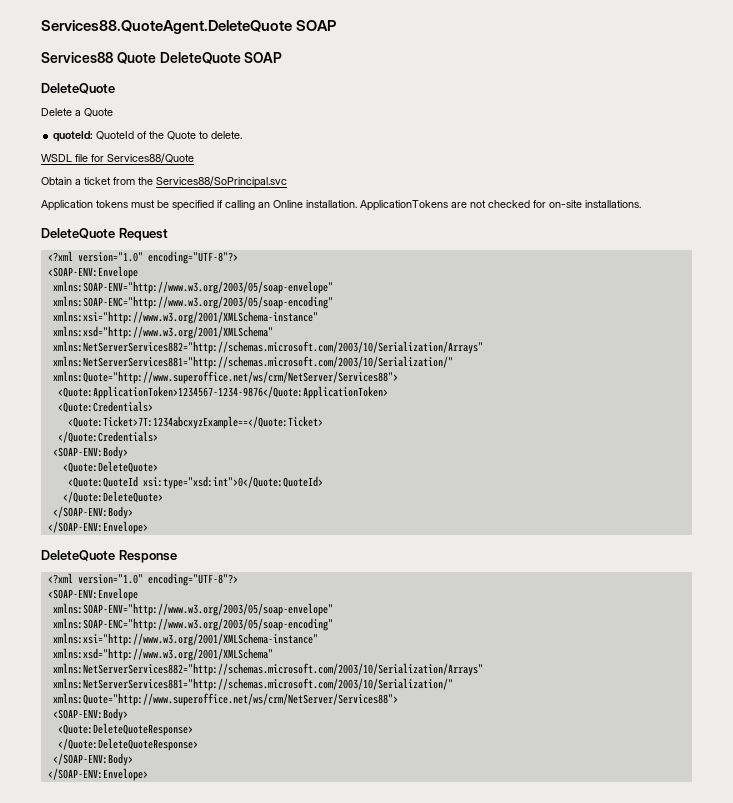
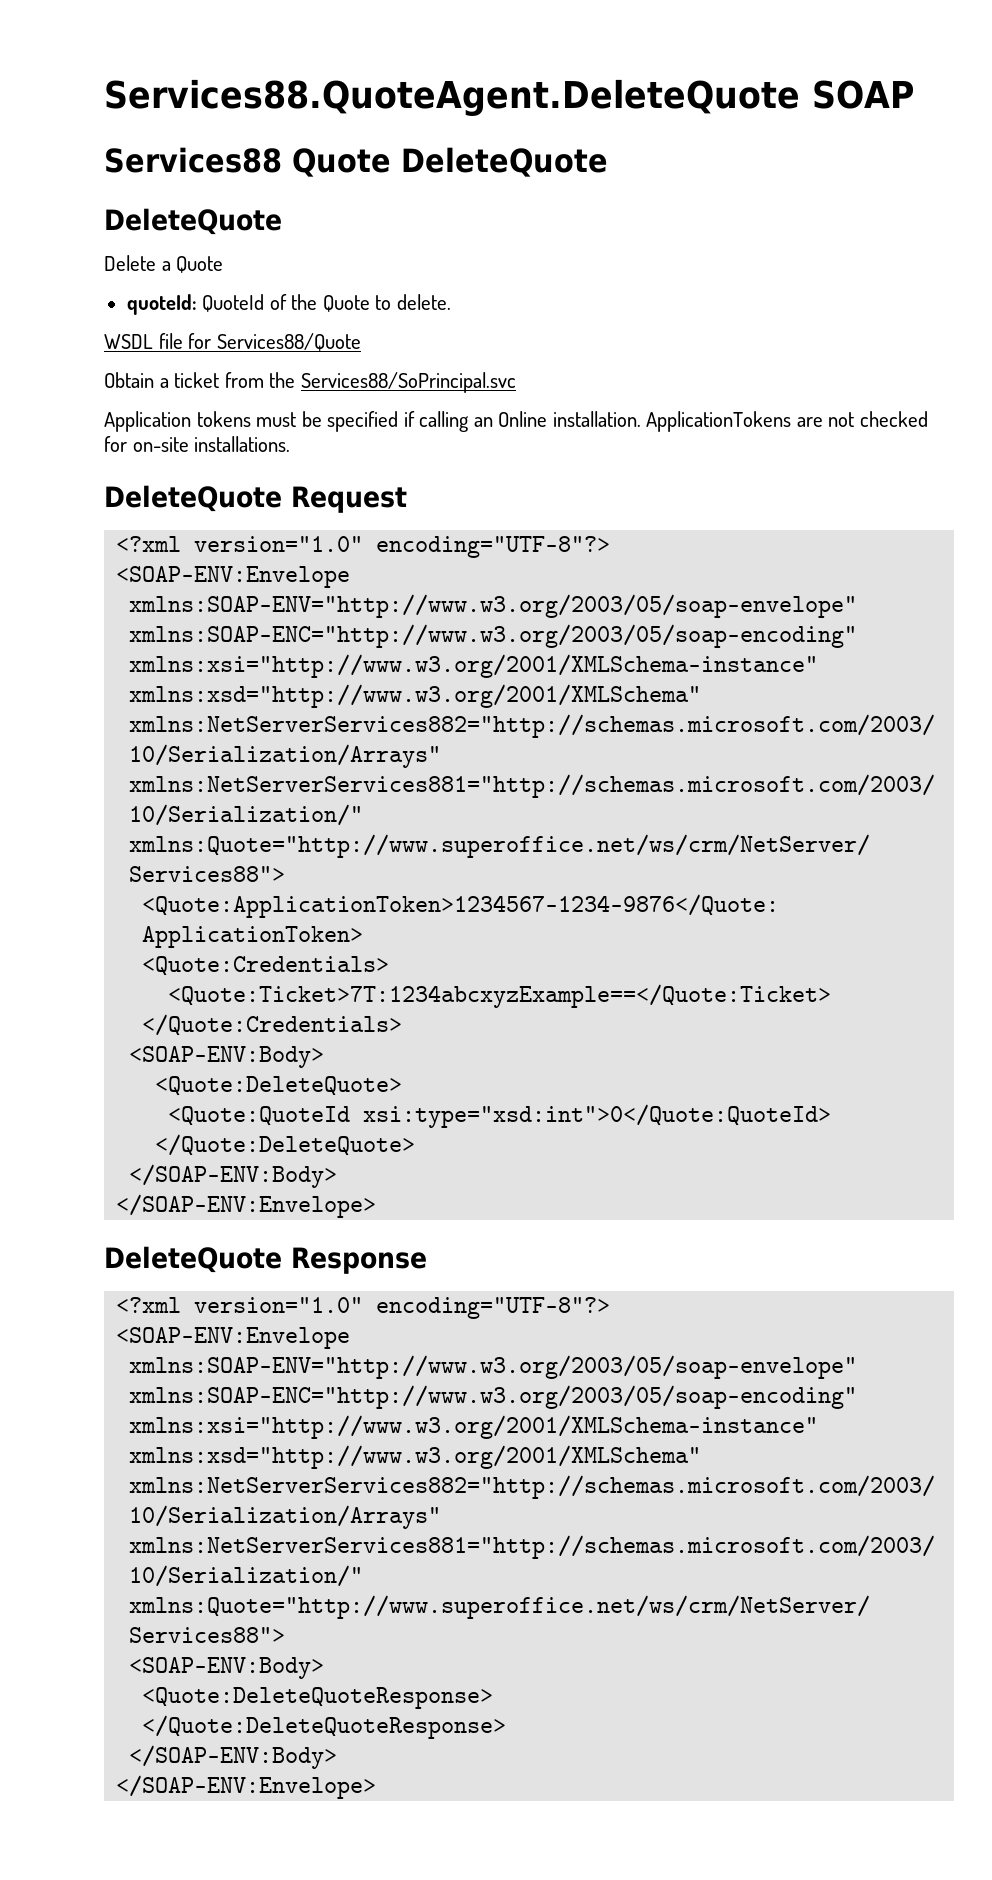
- Services88 Quote DeleteQuote SOAP
+ Services88 Quote DeleteQuote

